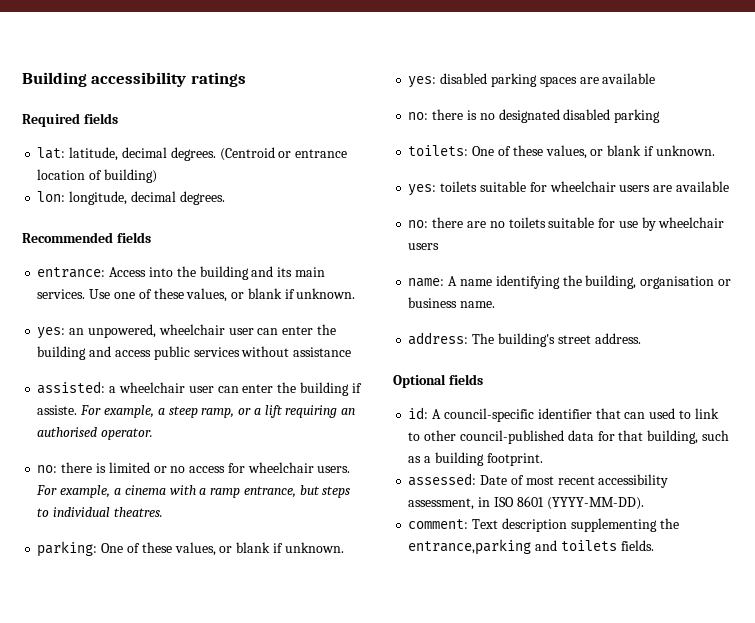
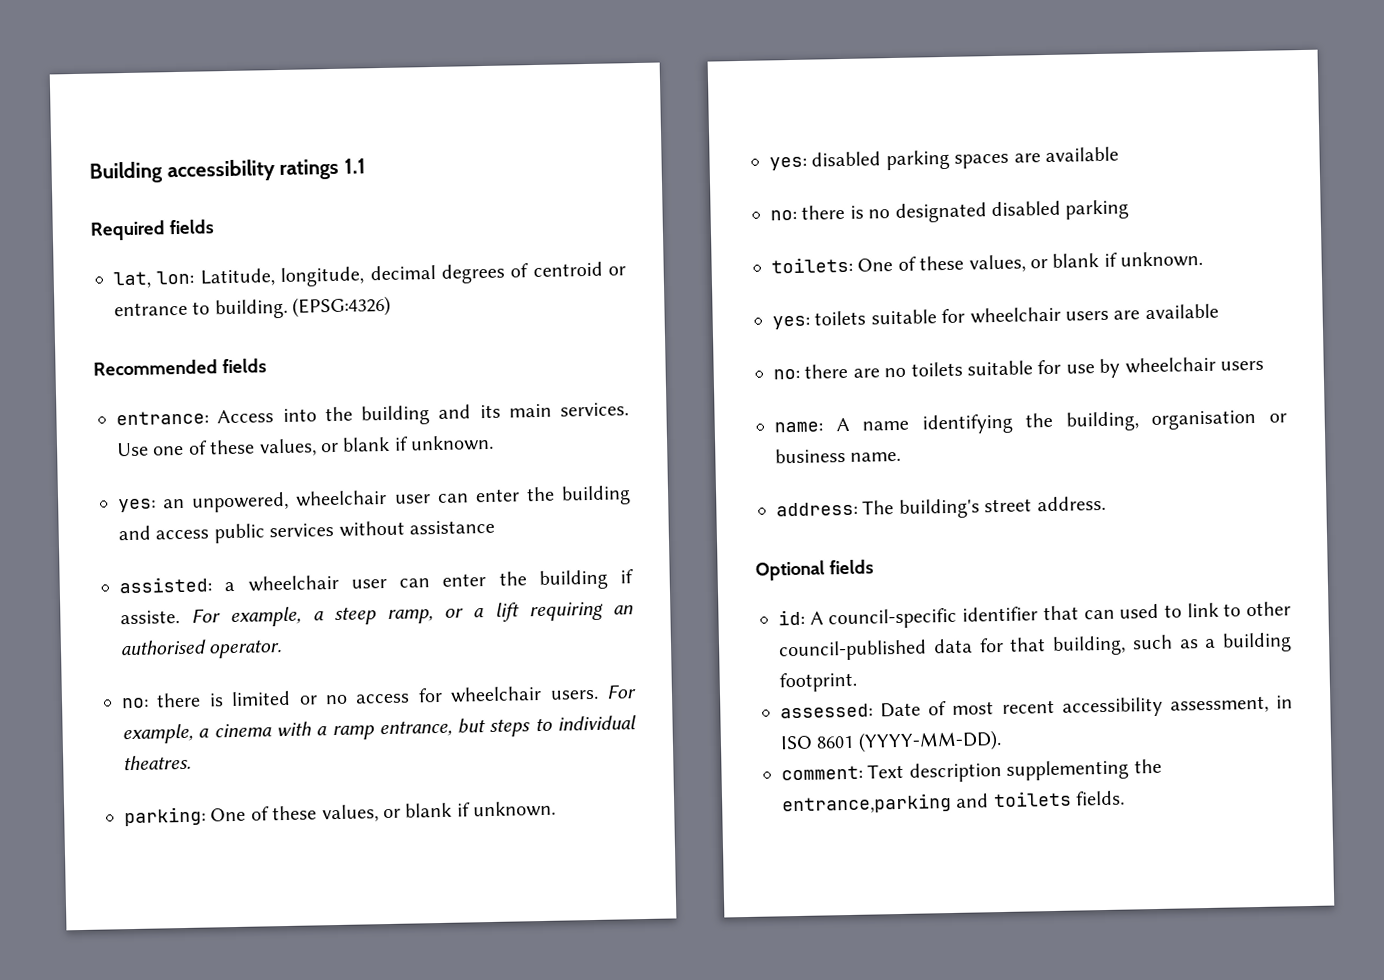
- Building accessibility ratings
+ Building accessibility ratings 1.1
- lat: latitude, decimal degrees. (Centroid or entrance location of building)
- lon: longitude, decimal degrees.
+ lat, lon: Latitude, longitude, decimal degrees of centroid or entrance to building. (EPSG:4326)

